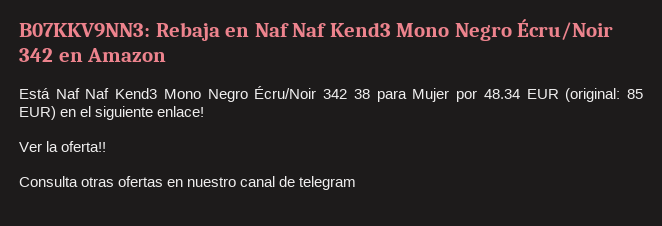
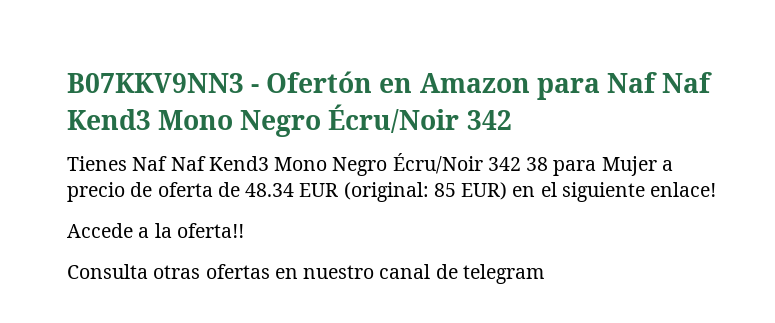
- B07KKV9NN3: Rebaja en Naf Naf Kend3 Mono Negro Écru/Noir 342 en Amazon
- Está Naf Naf Kend3 Mono Negro Écru/Noir 342 38 para Mujer por 48.34 EUR (original: 85 EUR) en el siguiente enlace!
+ B07KKV9NN3 - Ofertón en Amazon para Naf Naf Kend3 Mono Negro Écru/Noir 342
+ Tienes Naf Naf Kend3 Mono Negro Écru/Noir 342 38 para Mujer a precio de oferta de 48.34 EUR (original: 85 EUR) en el siguiente enlace!
- Ver la oferta!!
+ Accede a la oferta!!

